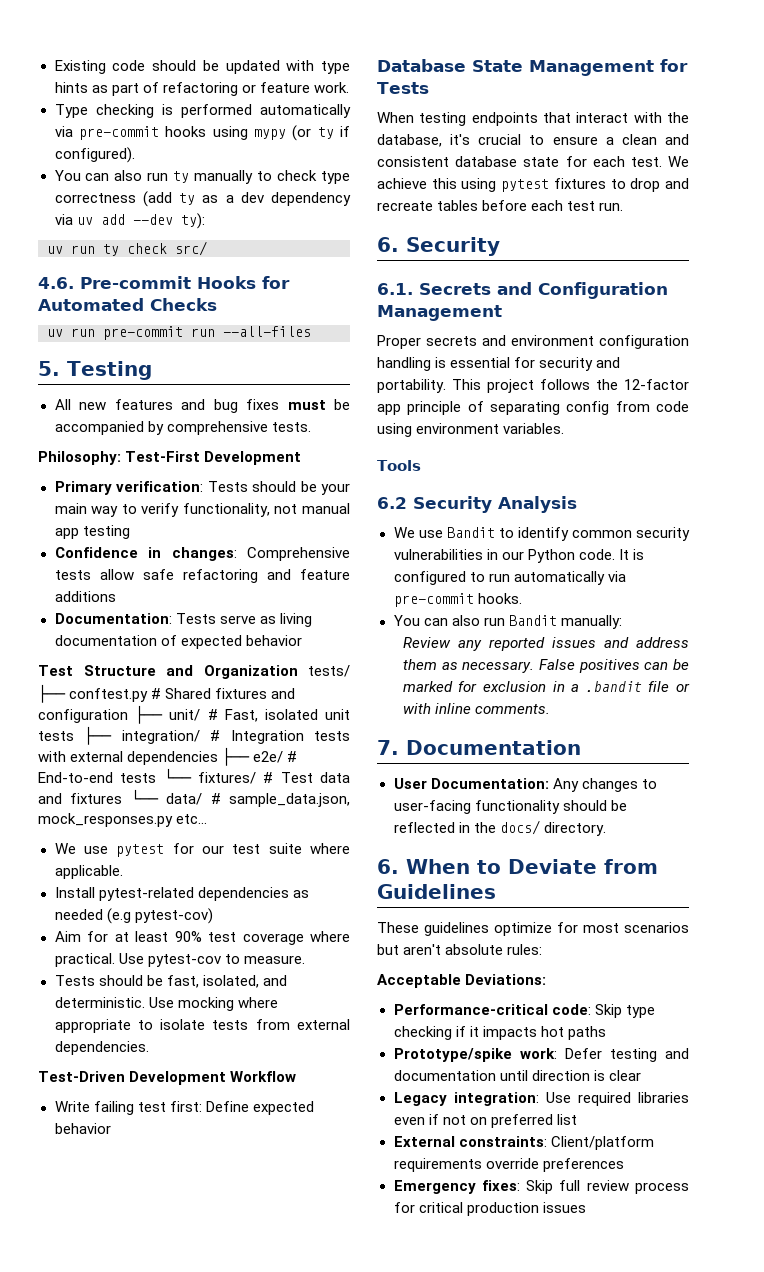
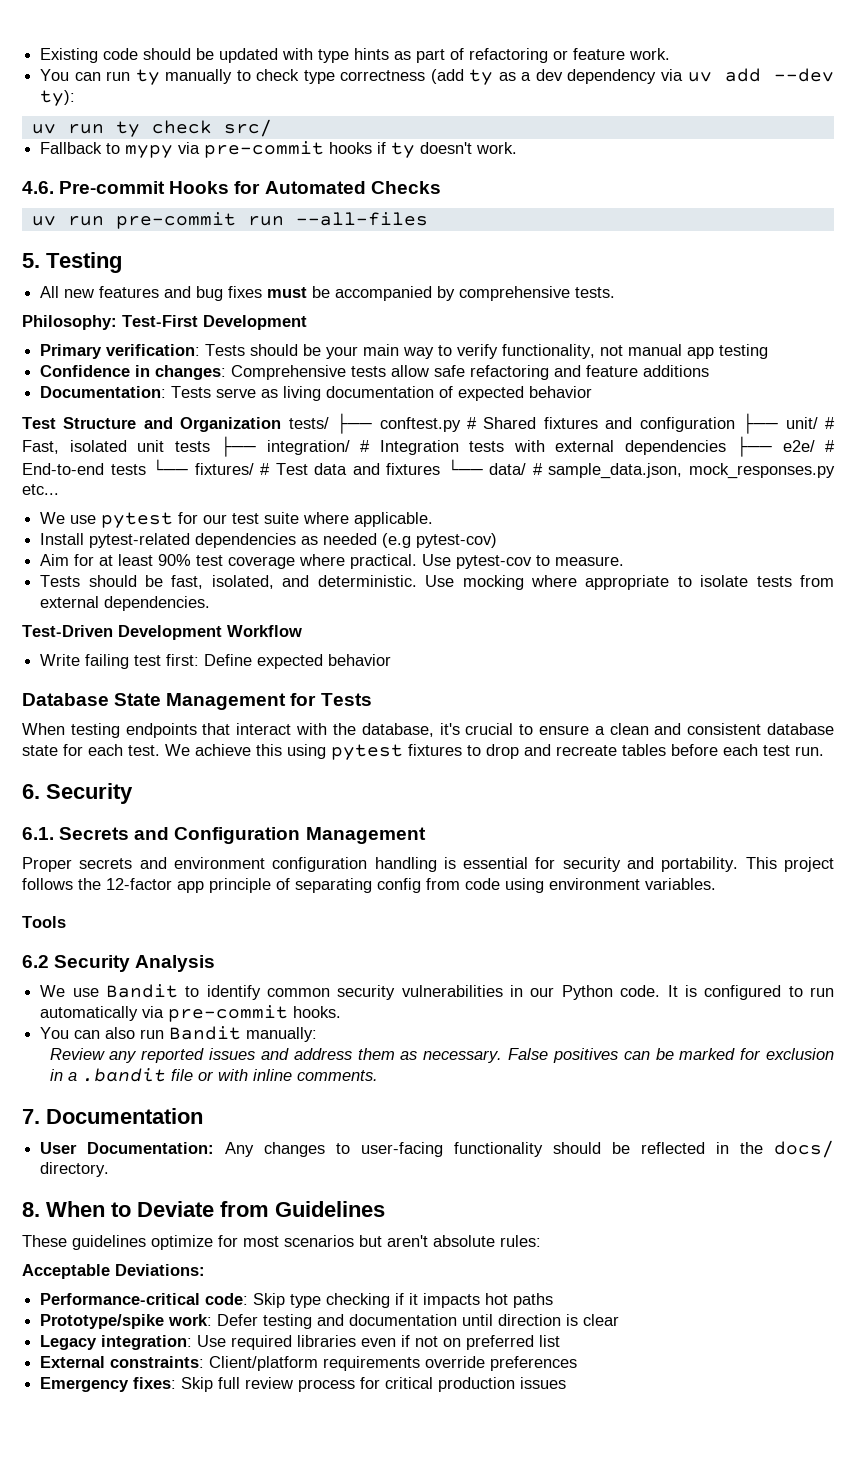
- Type checking is performed automatically via pre-commit hooks using mypy (or ty if configured).
- You can also run ty manually to check type correctness (add ty as a dev dependency via uv add --dev ty):
+ You can run ty manually to check type correctness (add ty as a dev dependency via uv add --dev ty):
+ Fallback to mypy via pre-commit hooks if ty doesn't work.
- 6. When to Deviate from Guidelines
+ 8. When to Deviate from Guidelines

